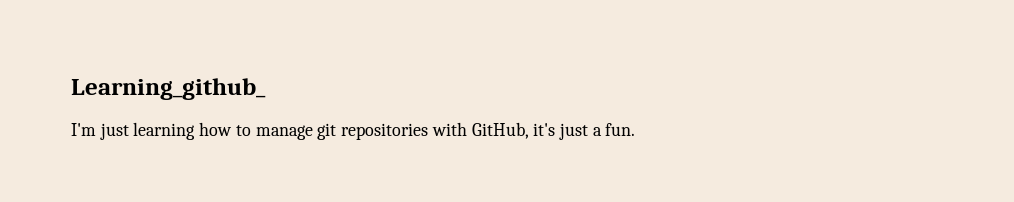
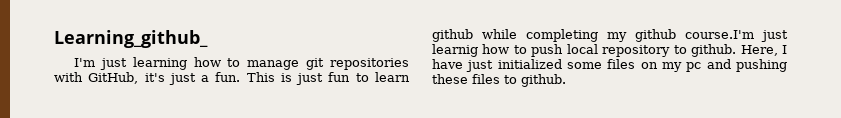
+ This is just fun to learn github while completing my github course.I'm just learnig how to push local repository to github. Here, I have just initialized some files on my pc and pushing these files to github.

